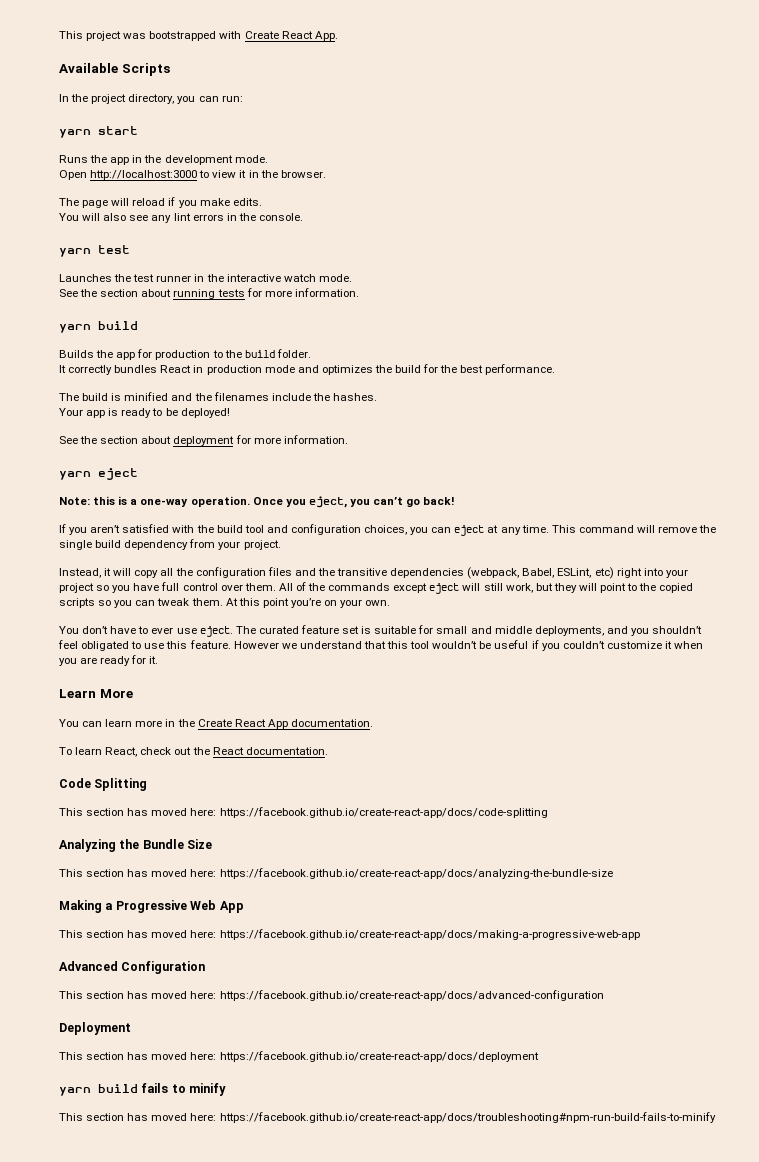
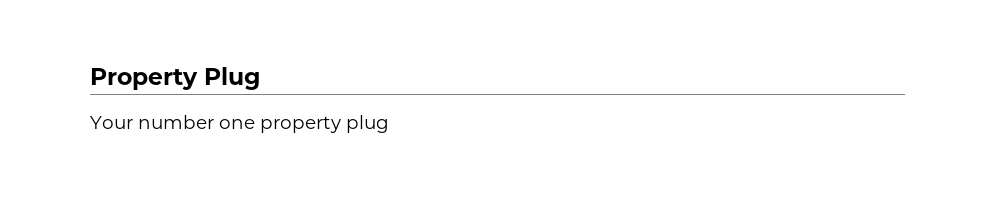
- This project was bootstrapped with Create React App.
- Available Scripts
- In the project directory, you can run:
- yarn start
- Runs the app in the development mode.
- Open http://localhost:3000 to view it in the browser.
- The page will reload if you make edits.
- You will also see any lint errors in the console.
- yarn test
- Launches the test runner in the interactive watch mode.
- See the section about running tests for more information.
- yarn build
- Builds the app for production to the build folder.
- It correctly bundles React in production mode and optimizes the build for the best performance.
- The build is minified and the filenames include the hashes.
- Your app is ready to be deployed!
- See the section about deployment for more information.
- yarn eject
- Note: this is a one-way operation. Once you eject, you can’t go back!
- If you aren’t satisfied with the build tool and configuration choices, you can eject at any time. This command will remove the single build dependency from your project.
- Instead, it will copy all the configuration files and the transitive dependencies (webpack, Babel, ESLint, etc) right into your project so you have full control over them. All of the commands except eject will still work, but they will point to the copied scripts so you can tweak them. At this point you’re on your own.
- You don’t have to ever use eject. The curated feature set is suitable for small and middle deployments, and you shouldn’t feel obligated to use this feature. However we understand that this tool wouldn’t be useful if you couldn’t customize it when you are ready for it.
- Learn More
- You can learn more in the Create React App documentation.
- To learn React, check out the React documentation.
- Code Splitting
- This section has moved here: https://facebook.github.io/create-react-app/docs/code-splitting
- Analyzing the Bundle Size
- This section has moved here: https://facebook.github.io/create-react-app/docs/analyzing-the-bundle-size
- Making a Progressive Web App
- This section has moved here: https://facebook.github.io/create-react-app/docs/making-a-progressive-web-app
- Advanced Configuration
- This section has moved here: https://facebook.github.io/create-react-app/docs/advanced-configuration
- Deployment
- This section has moved here: https://facebook.github.io/create-react-app/docs/deployment
- yarn build fails to minify
- This section has moved here: https://facebook.github.io/create-react-app/docs/troubleshooting#npm-run-build-fails-to-minify
+ Property Plug
+ Your number one property plug

